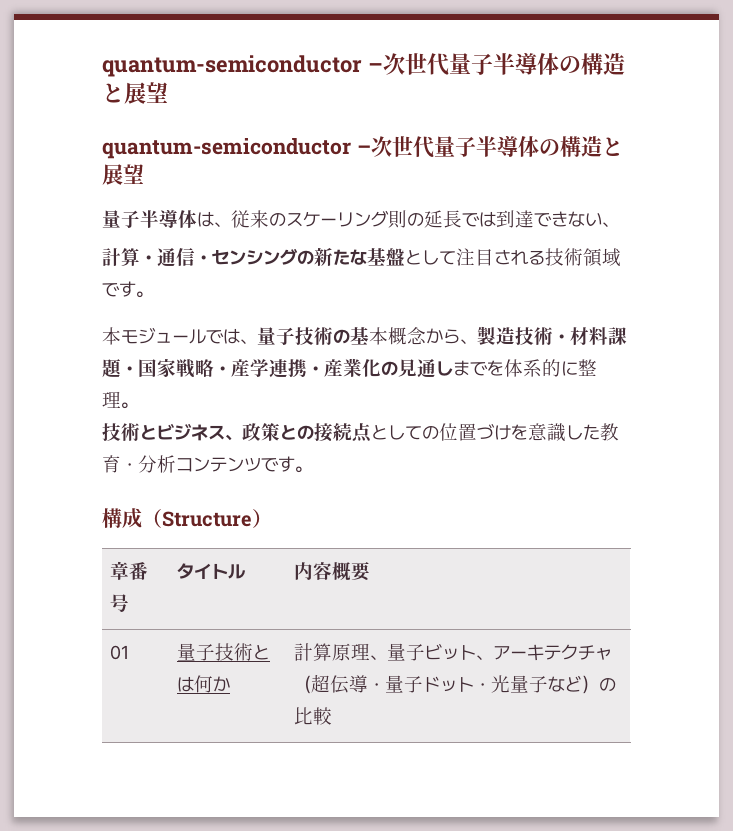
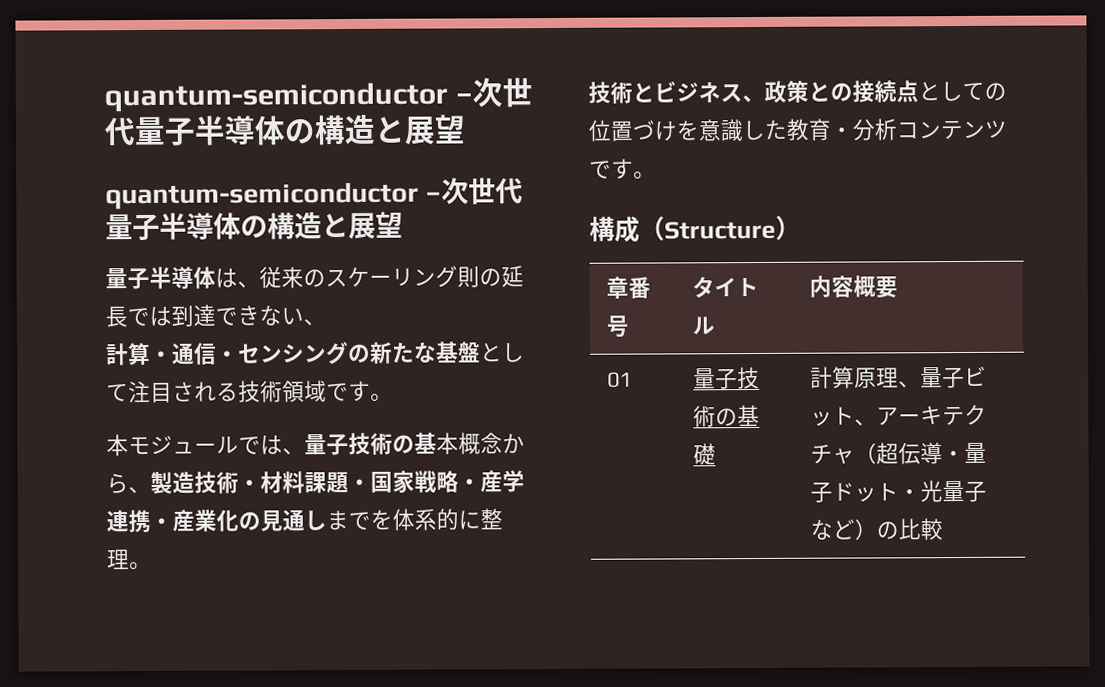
- 01 | 量子技術とは何か | 計算原理、量子ビット、アーキテクチャ（超伝導・量子ドット・光量子など）の比較
+ 01 | 量子技術の基礎 | 計算原理、量子ビット、アーキテクチャ（超伝導・量子ドット・光量子など）の比較

